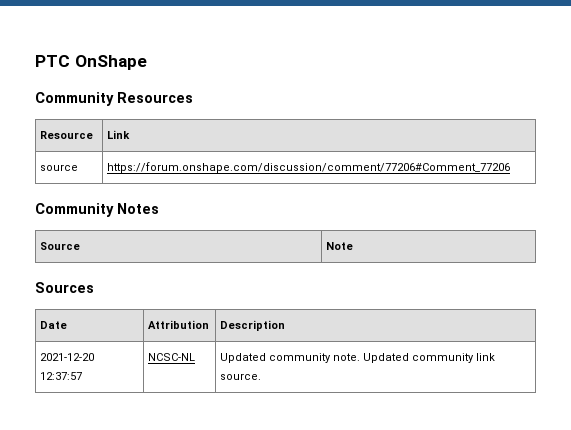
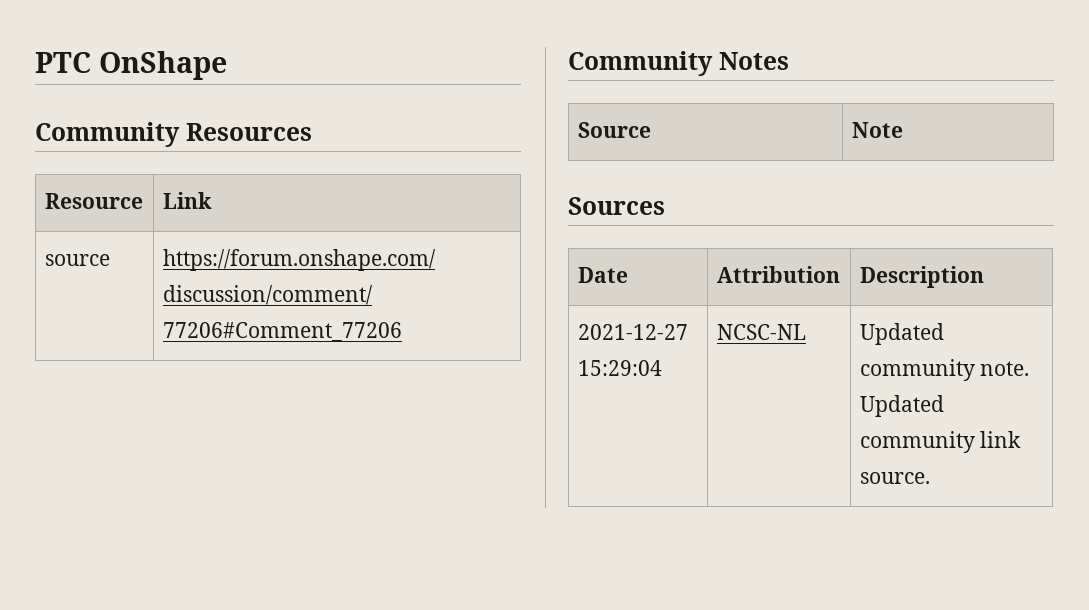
- 2021-12-20 12:37:57 | NCSC-NL | Updated community note. Updated community link source.
+ 2021-12-27 15:29:04 | NCSC-NL | Updated community note. Updated community link source.

